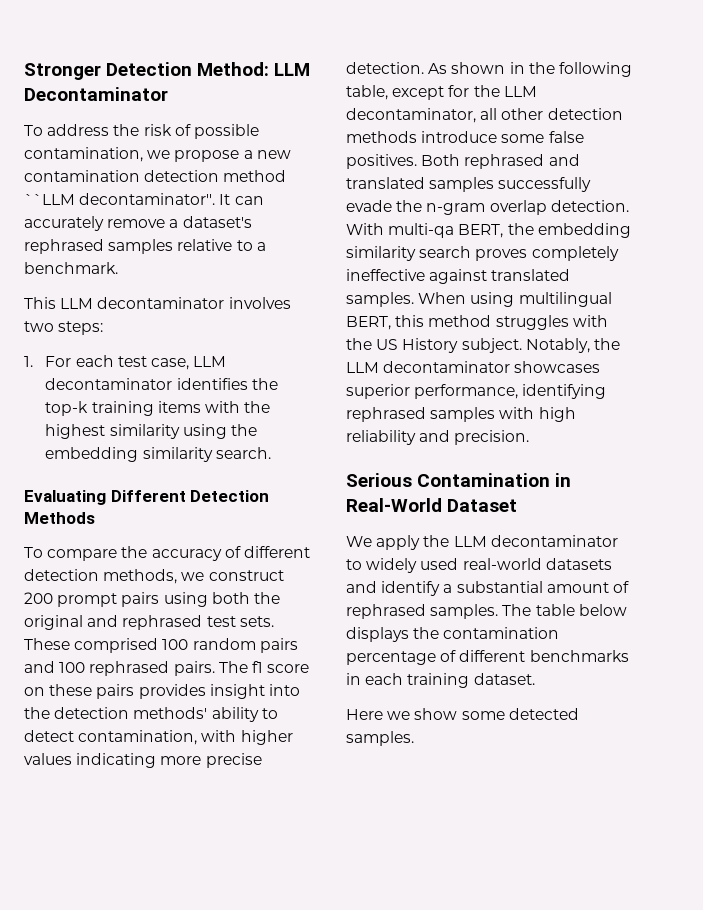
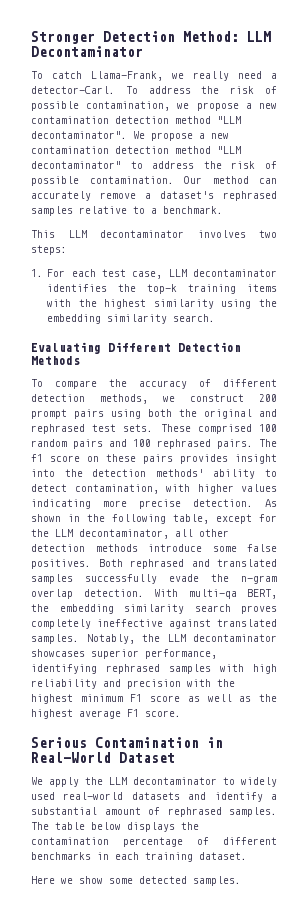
- To address the risk of possible contamination, we propose a new contamination detection method ``LLM decontaminator''. It can accurately remove a dataset's rephrased samples relative to a benchmark.
+ To catch Llama-Frank, we really need a detector-Carl. To address the risk of possible contamination, we propose a new contamination detection method "LLM decontaminator". We propose a new contamination detection method "LLM decontaminator" to address the risk of possible contamination. Our method can accurately remove a dataset's rephrased samples relative to a benchmark.
- When using multilingual BERT, this method struggles with the US History subject.
- Notably, the LLM decontaminator showcases superior performance, identifying rephrased samples with high reliability and precision.
+ Notably, the LLM decontaminator showcases superior performance, identifying rephrased samples with high reliability and precision with the highest minimum F1 score as well as the highest average F1 score.

